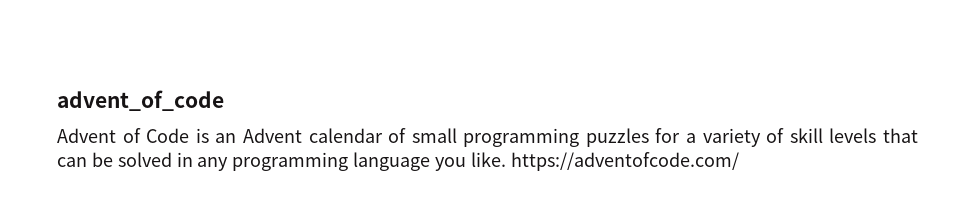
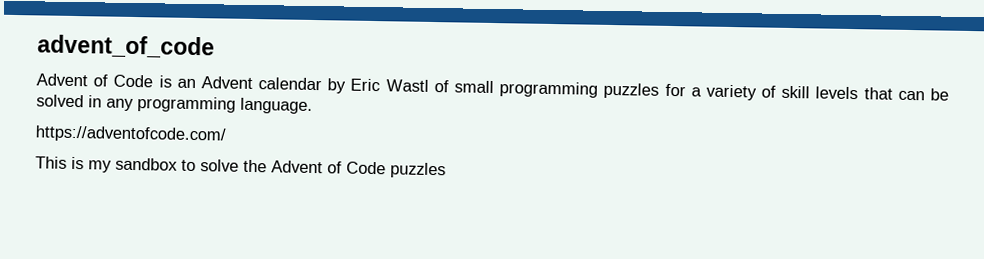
- Advent of Code is an Advent calendar of small programming puzzles for a variety of skill levels that can be solved in any programming language you like. https://adventofcode.com/
+ Advent of Code is an Advent calendar by Eric Wastl of small programming puzzles for a variety of skill levels that can be solved in any programming language.
+ https://adventofcode.com/
+ This is my sandbox to solve the Advent of Code puzzles

